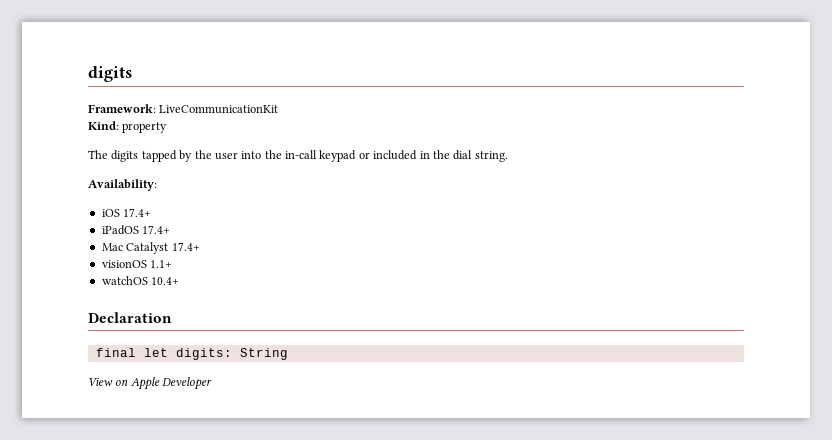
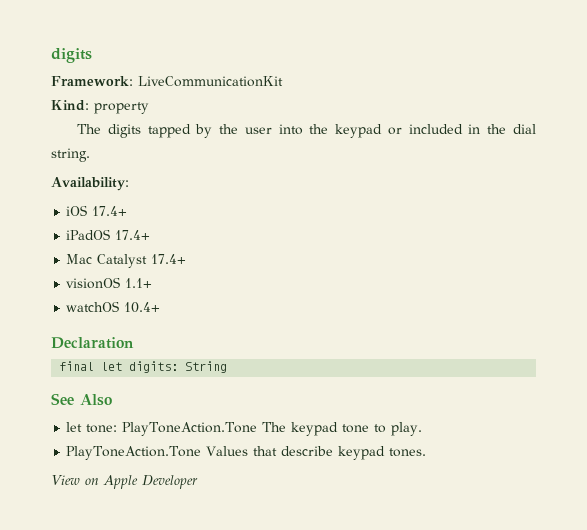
- The digits tapped by the user into the in-call keypad or included in the dial string.
+ The digits tapped by the user into the keypad or included in the dial string.
+ See Also
+ let tone: PlayToneAction.Tone The keypad tone to play.
+ PlayToneAction.Tone Values that describe keypad tones.

